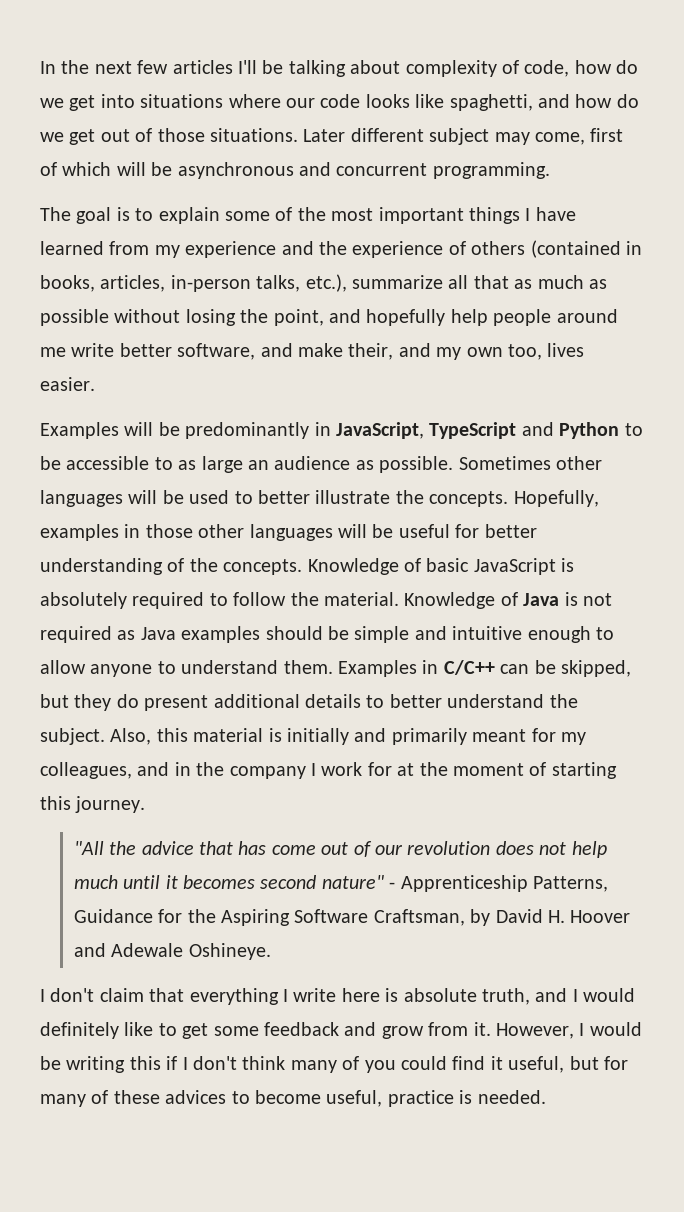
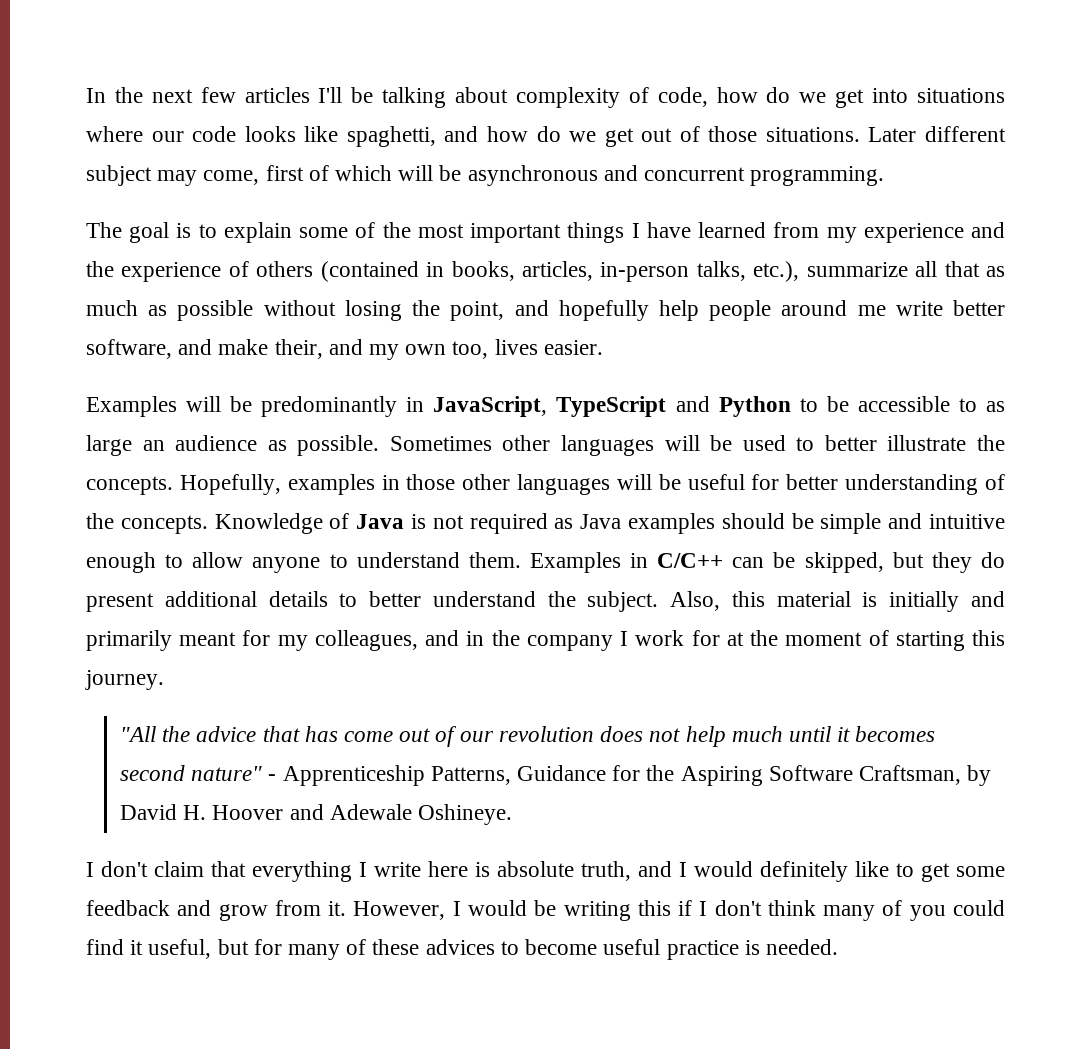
- Knowledge of basic JavaScript is absolutely required to follow the material. Knowledge of Java is not required as Java examples should be simple and intuitive enough to allow anyone to understand them.
+ Knowledge of Java is not required as Java examples should be simple and intuitive enough to allow anyone to understand them.
- However, I would be writing this if I don't think many of you could find it useful, but for many of these advices to become useful, practice is needed.
+ However, I would be writing this if I don't think many of you could find it useful, but for many of these advices to become useful practice is needed.

